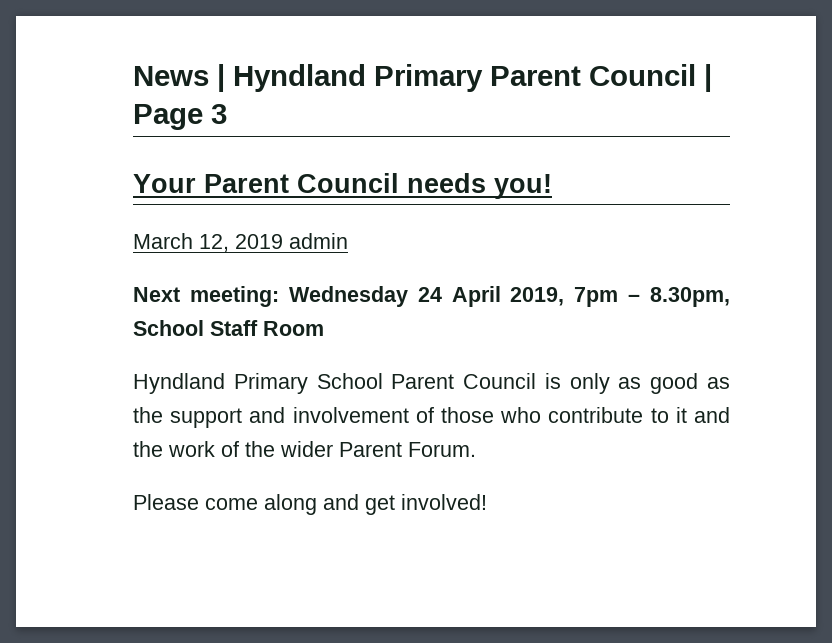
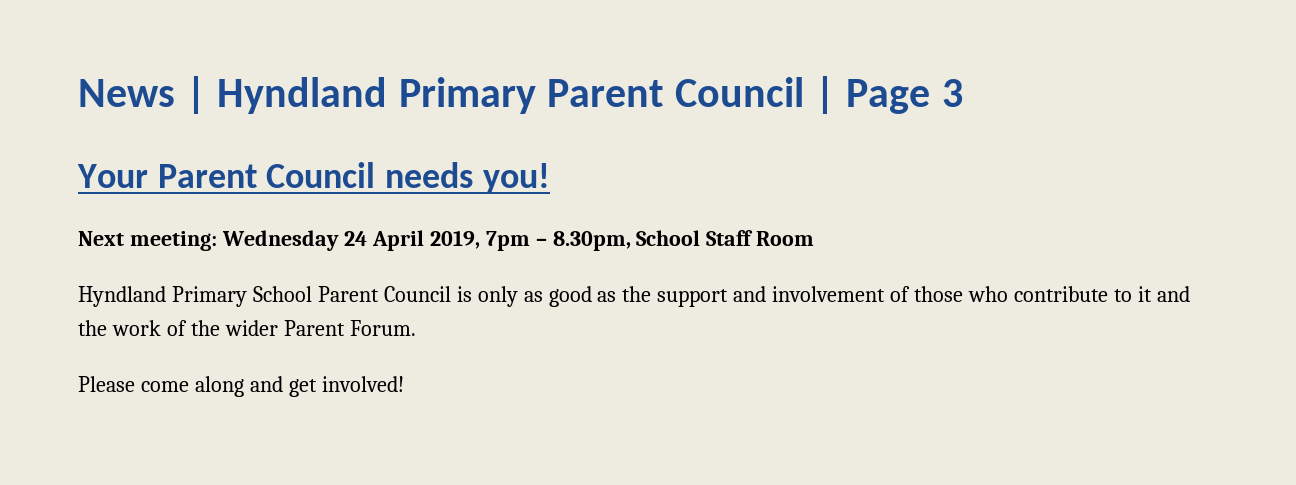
- March 12, 2019 admin

